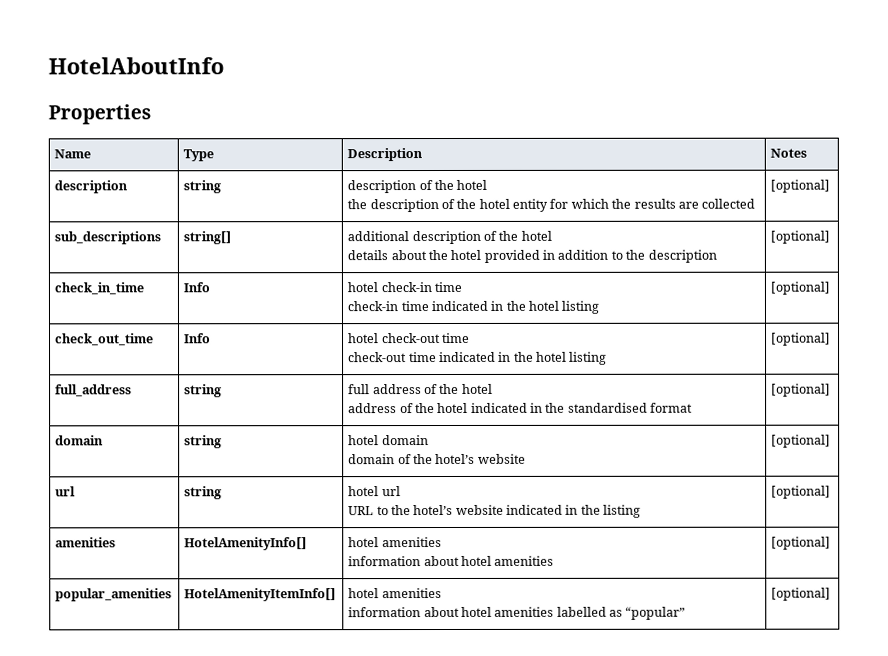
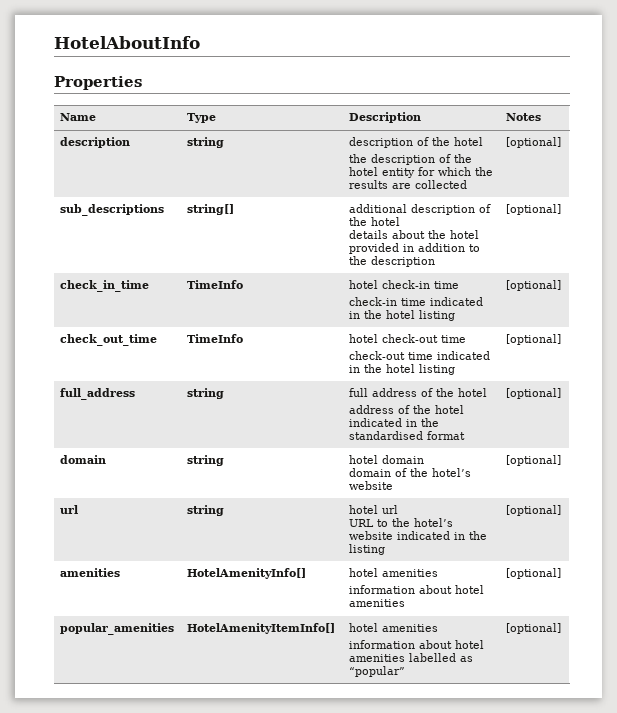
- check_in_time | Info | hotel check-in time
+ check_in_time | TimeInfo | hotel check-in time
- check_out_time | Info | hotel check-out time
+ check_out_time | TimeInfo | hotel check-out time

